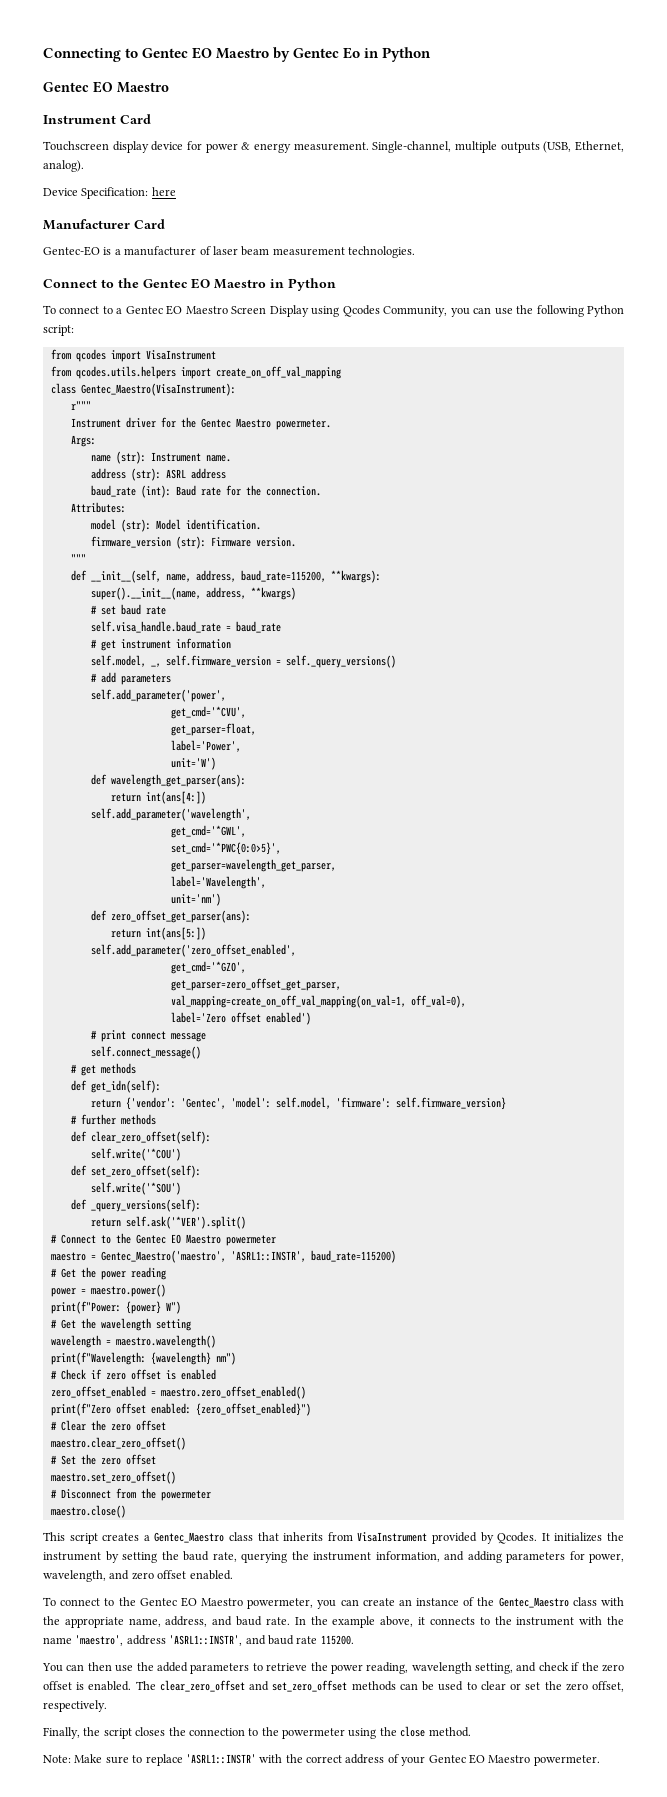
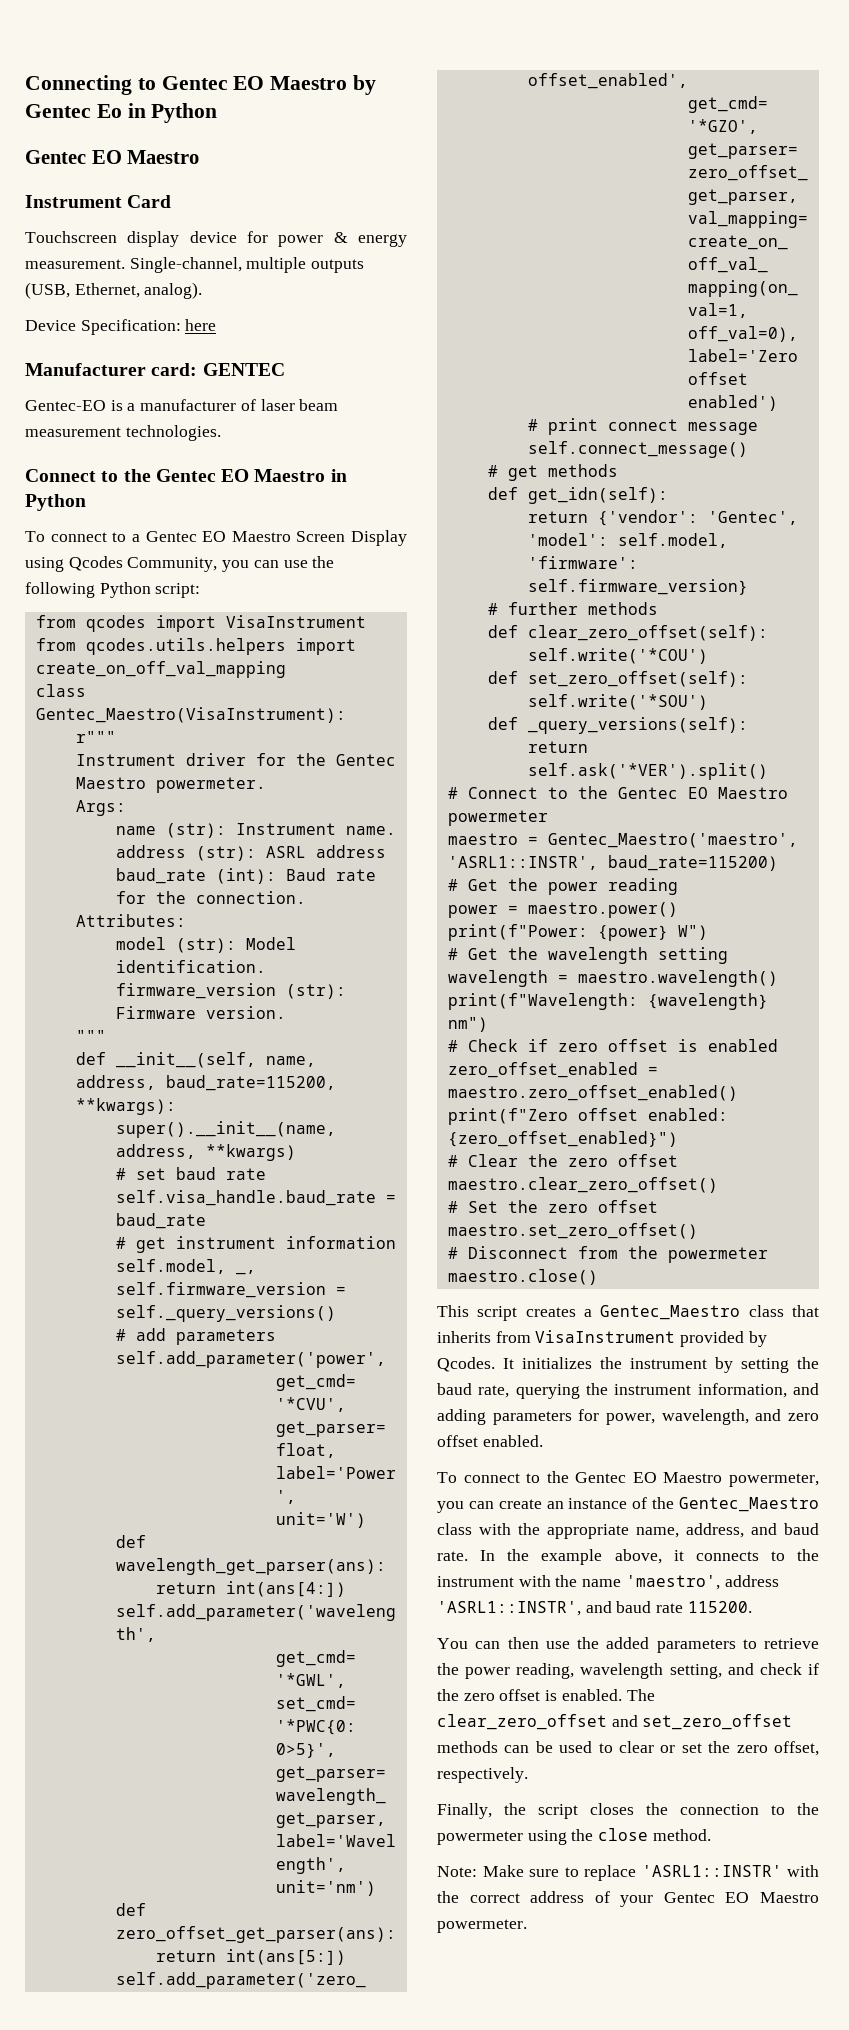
- Manufacturer Card
+ Manufacturer card: GENTEC

